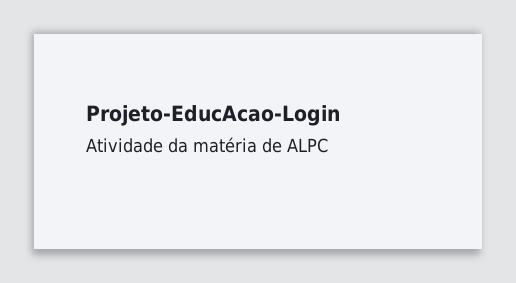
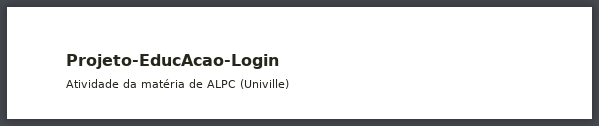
- Atividade da matéria de ALPC
+ Atividade da matéria de ALPC (Univille)

